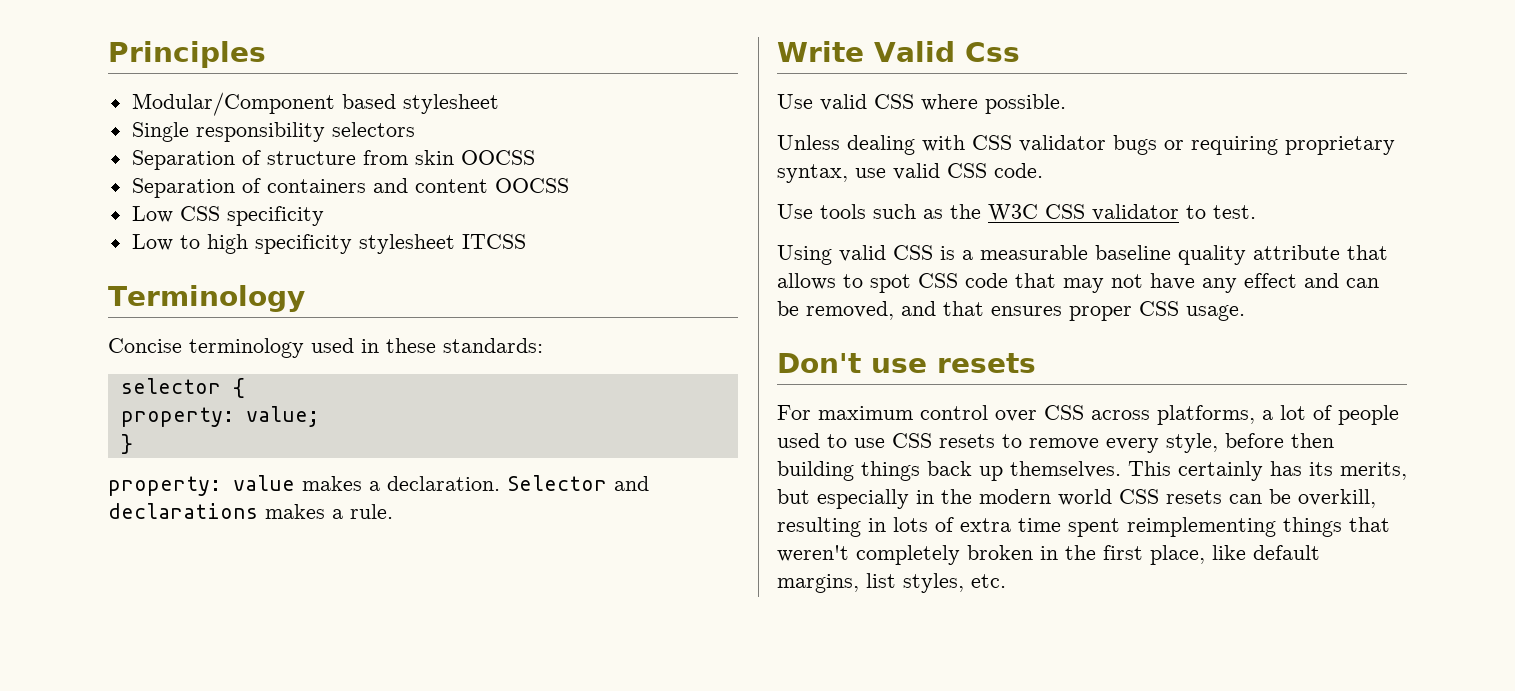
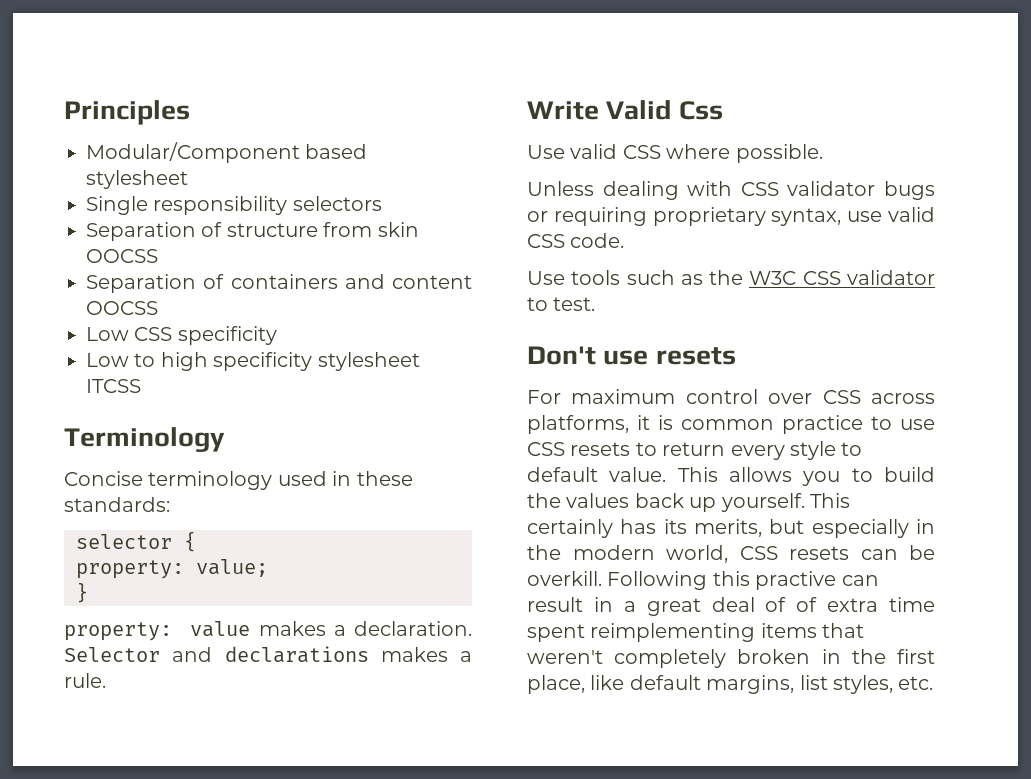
- Using valid CSS is a measurable baseline quality attribute that allows to spot CSS code that may not have any effect and can be removed, and that ensures proper CSS usage.
- For maximum control over CSS across platforms, a lot of people used to use CSS resets to remove every style, before then building things back up themselves.
+ For maximum control over CSS across platforms, it is common practice to use CSS resets to return every style to default value. This allows you to build the values back up yourself.
- This certainly has its merits, but especially in the modern world CSS resets can be overkill, resulting in lots of extra time spent reimplementing things that weren't completely broken in the first place, like default margins, list styles, etc.
+ This certainly has its merits, but especially in the modern world, CSS resets can be overkill. Following this practive can result in a great deal of of extra time spent reimplementing items that weren't completely broken in the first place, like default margins, list styles, etc.

